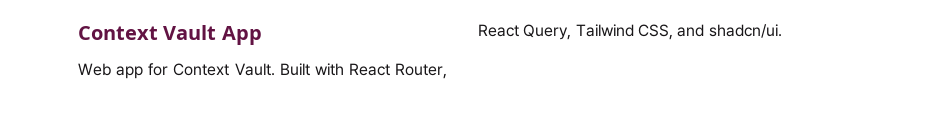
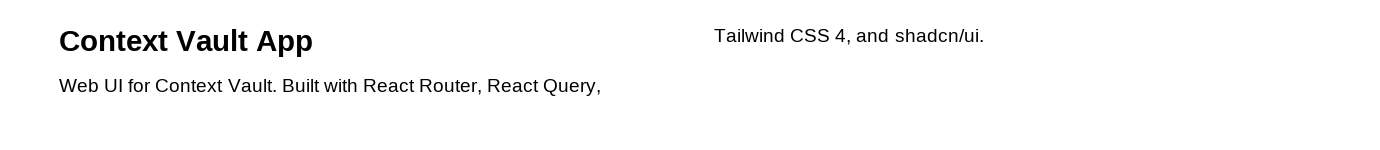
- Web app for Context Vault.
+ Web UI for Context Vault.
- Built with React Router, React Query, Tailwind CSS, and shadcn/ui.
+ Built with React Router, React Query, Tailwind CSS 4, and shadcn/ui.

